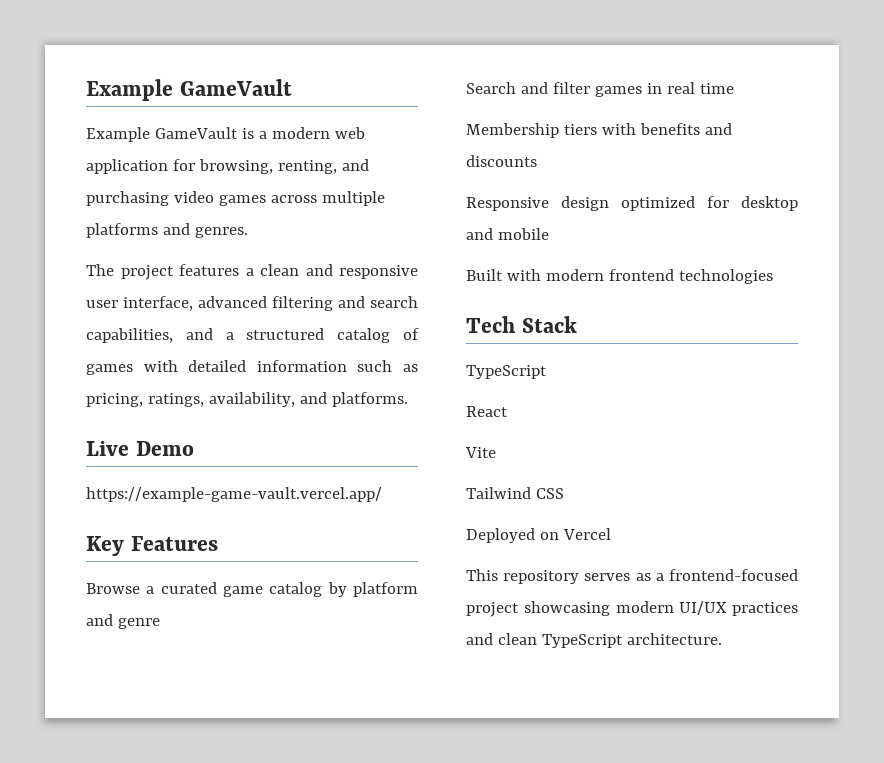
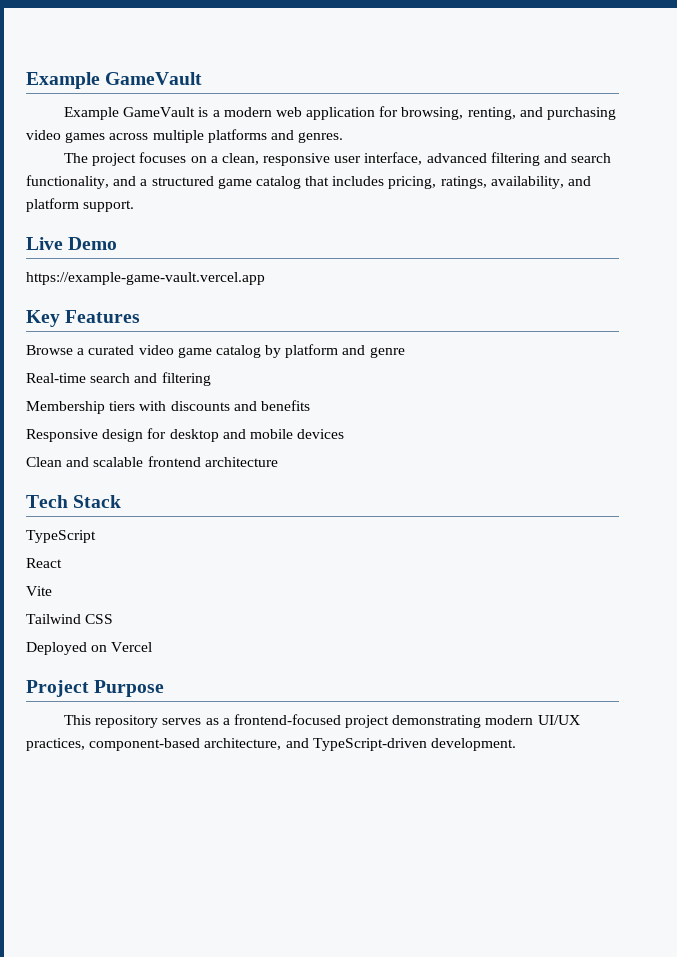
- The project features a clean and responsive user interface, advanced filtering and search capabilities, and a structured catalog of games with detailed information such as pricing, ratings, availability, and platforms.
+ The project focuses on a clean, responsive user interface, advanced filtering and search functionality, and a structured game catalog that includes pricing, ratings, availability, and platform support.
- https://example-game-vault.vercel.app/
+ https://example-game-vault.vercel.app
- Browse a curated game catalog by platform and genre
+ Browse a curated video game catalog by platform and genre
- Search and filter games in real time
+ Real-time search and filtering
- Membership tiers with benefits and discounts
+ Membership tiers with discounts and benefits
- Responsive design optimized for desktop and mobile
- Built with modern frontend technologies
+ Responsive design for desktop and mobile devices
+ Clean and scalable frontend architecture
+ Project Purpose
- This repository serves as a frontend-focused project showcasing modern UI/UX practices and clean TypeScript architecture.
+ This repository serves as a frontend-focused project demonstrating modern UI/UX practices, component-based architecture, and TypeScript-driven development.

